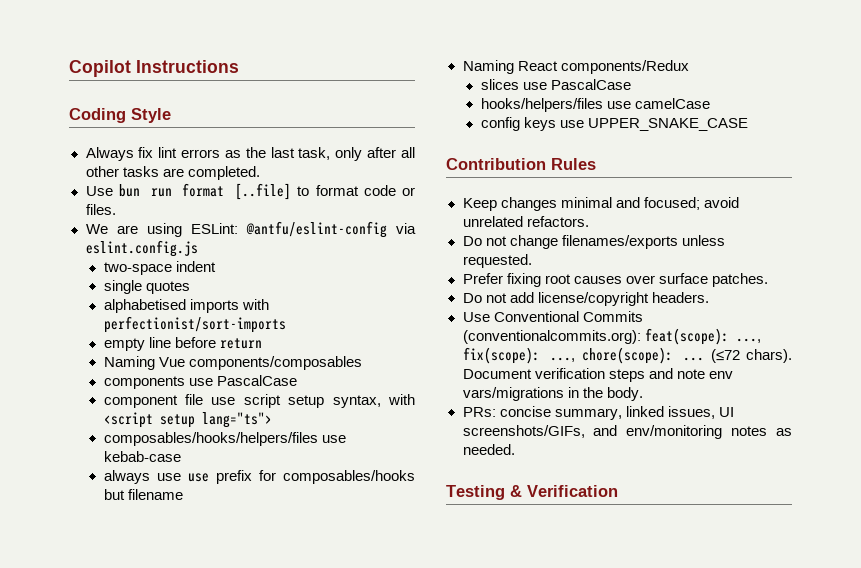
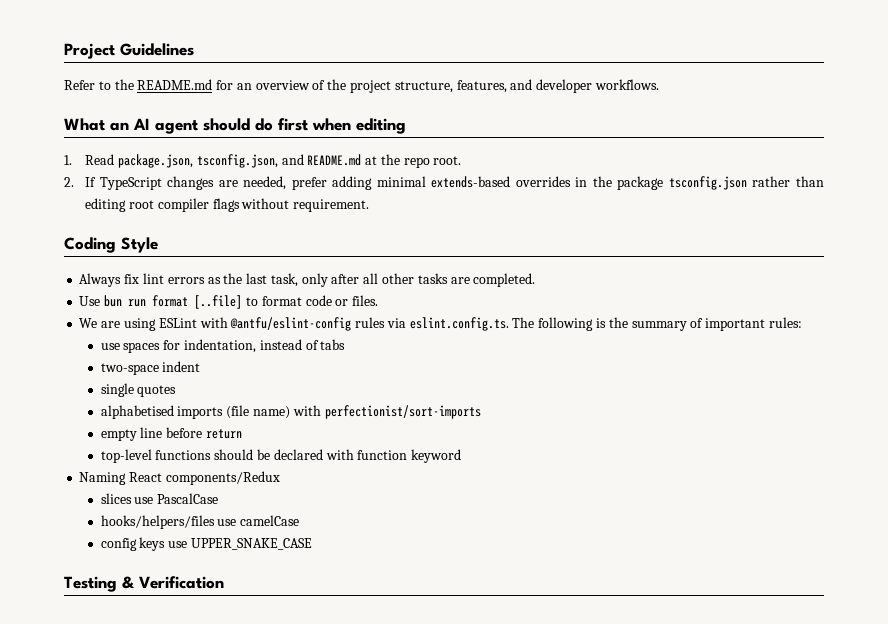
- Copilot Instructions
+ Project Guidelines
+ Refer to the README.md for an overview of the project structure, features, and developer workflows.
+ What an AI agent should do first when editing
+ 1. Read package.json, tsconfig.json, and README.md at the repo root.
+ 2. If TypeScript changes are needed, prefer adding minimal extends-based overrides in the package tsconfig.json rather than editing root compiler flags without requirement.
- We are using ESLint: @antfu/eslint-config via eslint.config.js
+ We are using ESLint with @antfu/eslint-config rules via eslint.config.ts. The following is the summary of important rules:
+ use spaces for indentation, instead of tabs
- alphabetised imports with perfectionist/sort-imports
+ alphabetised imports (file name) with perfectionist/sort-imports
- Naming Vue components/composables
- components use PascalCase
- component file use script setup syntax, with <script setup lang="ts">
- composables/hooks/helpers/files use kebab-case
- always use use prefix for composables/hooks but filename
+ top-level functions should be declared with function keyword
- Contribution Rules
- Keep changes minimal and focused; avoid unrelated refactors.
- Do not change filenames/exports unless requested.
- Prefer fixing root causes over surface patches.
- Do not add license/copyright headers.
- Use Conventional Commits (conventionalcommits.org): feat(scope): ..., fix(scope): ..., chore(scope): ... (≤72 chars). Document verification steps and note env vars/migrations in the body.
- PRs: concise summary, linked issues, UI screenshots/GIFs, and env/monitoring notes as needed.

